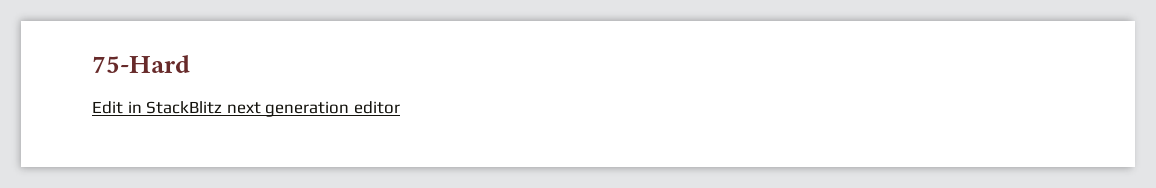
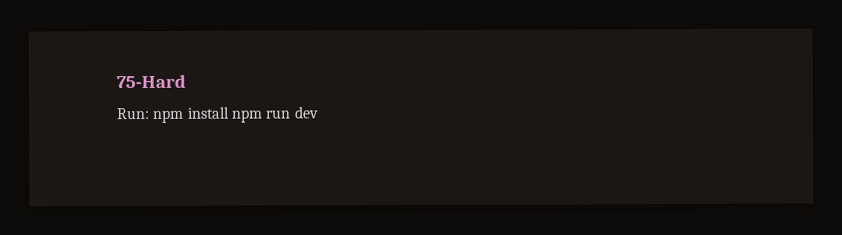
- Edit in StackBlitz next generation editor
+ Run: npm install npm run dev

